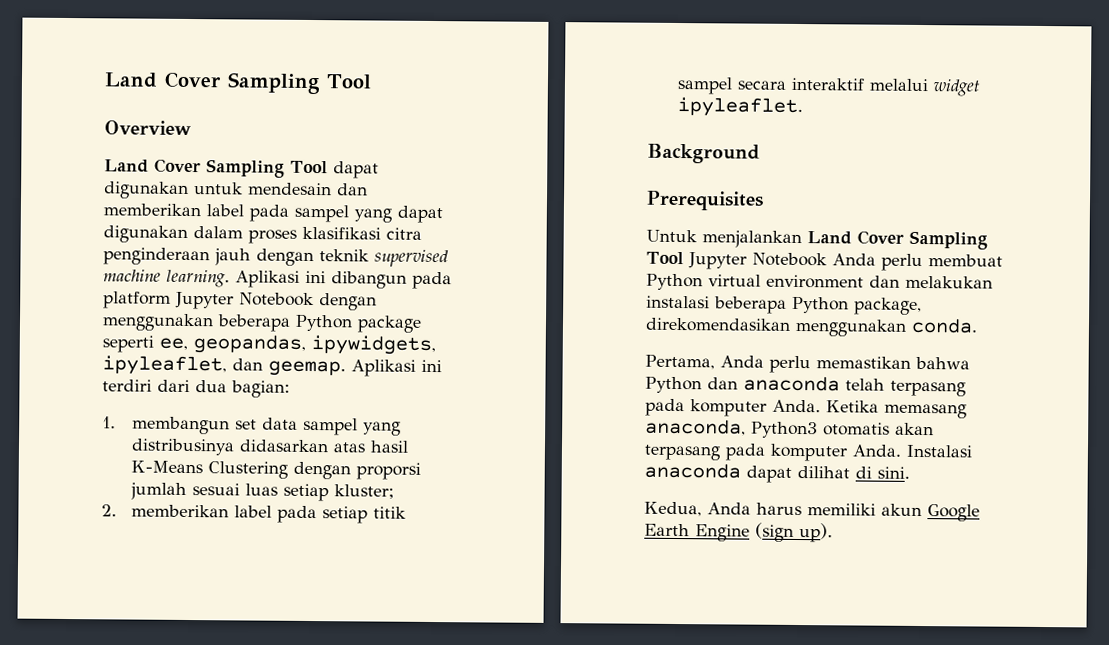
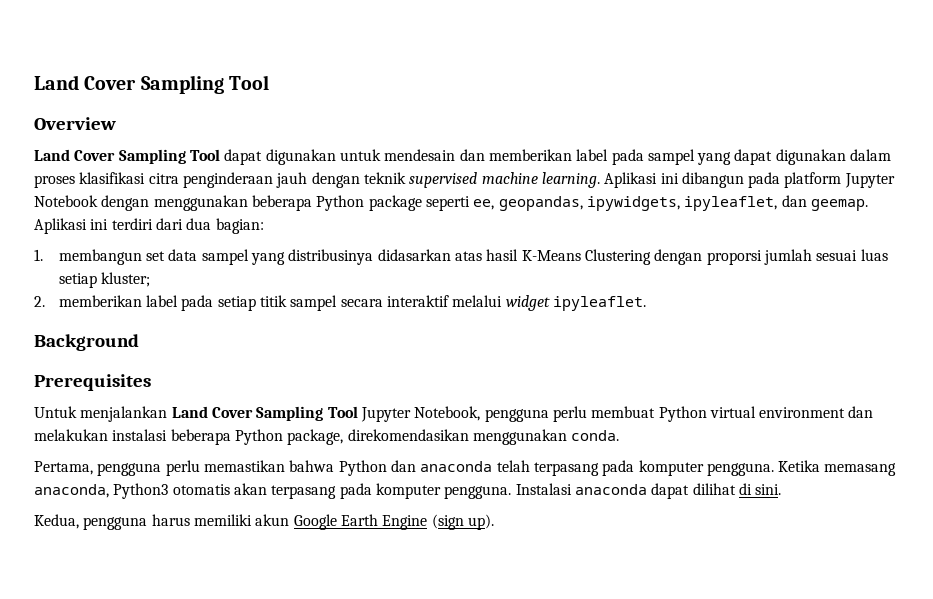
- Untuk menjalankan Land Cover Sampling Tool Jupyter Notebook Anda perlu membuat Python virtual environment dan melakukan instalasi beberapa Python package, direkomendasikan menggunakan conda.
+ Untuk menjalankan Land Cover Sampling Tool Jupyter Notebook, pengguna perlu membuat Python virtual environment dan melakukan instalasi beberapa Python package, direkomendasikan menggunakan conda.
- Pertama, Anda perlu memastikan bahwa Python dan anaconda telah terpasang pada komputer Anda.
+ Pertama, pengguna perlu memastikan bahwa Python dan anaconda telah terpasang pada komputer pengguna.
- Ketika memasang anaconda, Python3 otomatis akan terpasang pada komputer Anda.
+ Ketika memasang anaconda, Python3 otomatis akan terpasang pada komputer pengguna.
- Kedua, Anda harus memiliki akun Google Earth Engine (sign up).
+ Kedua, pengguna harus memiliki akun Google Earth Engine (sign up).

